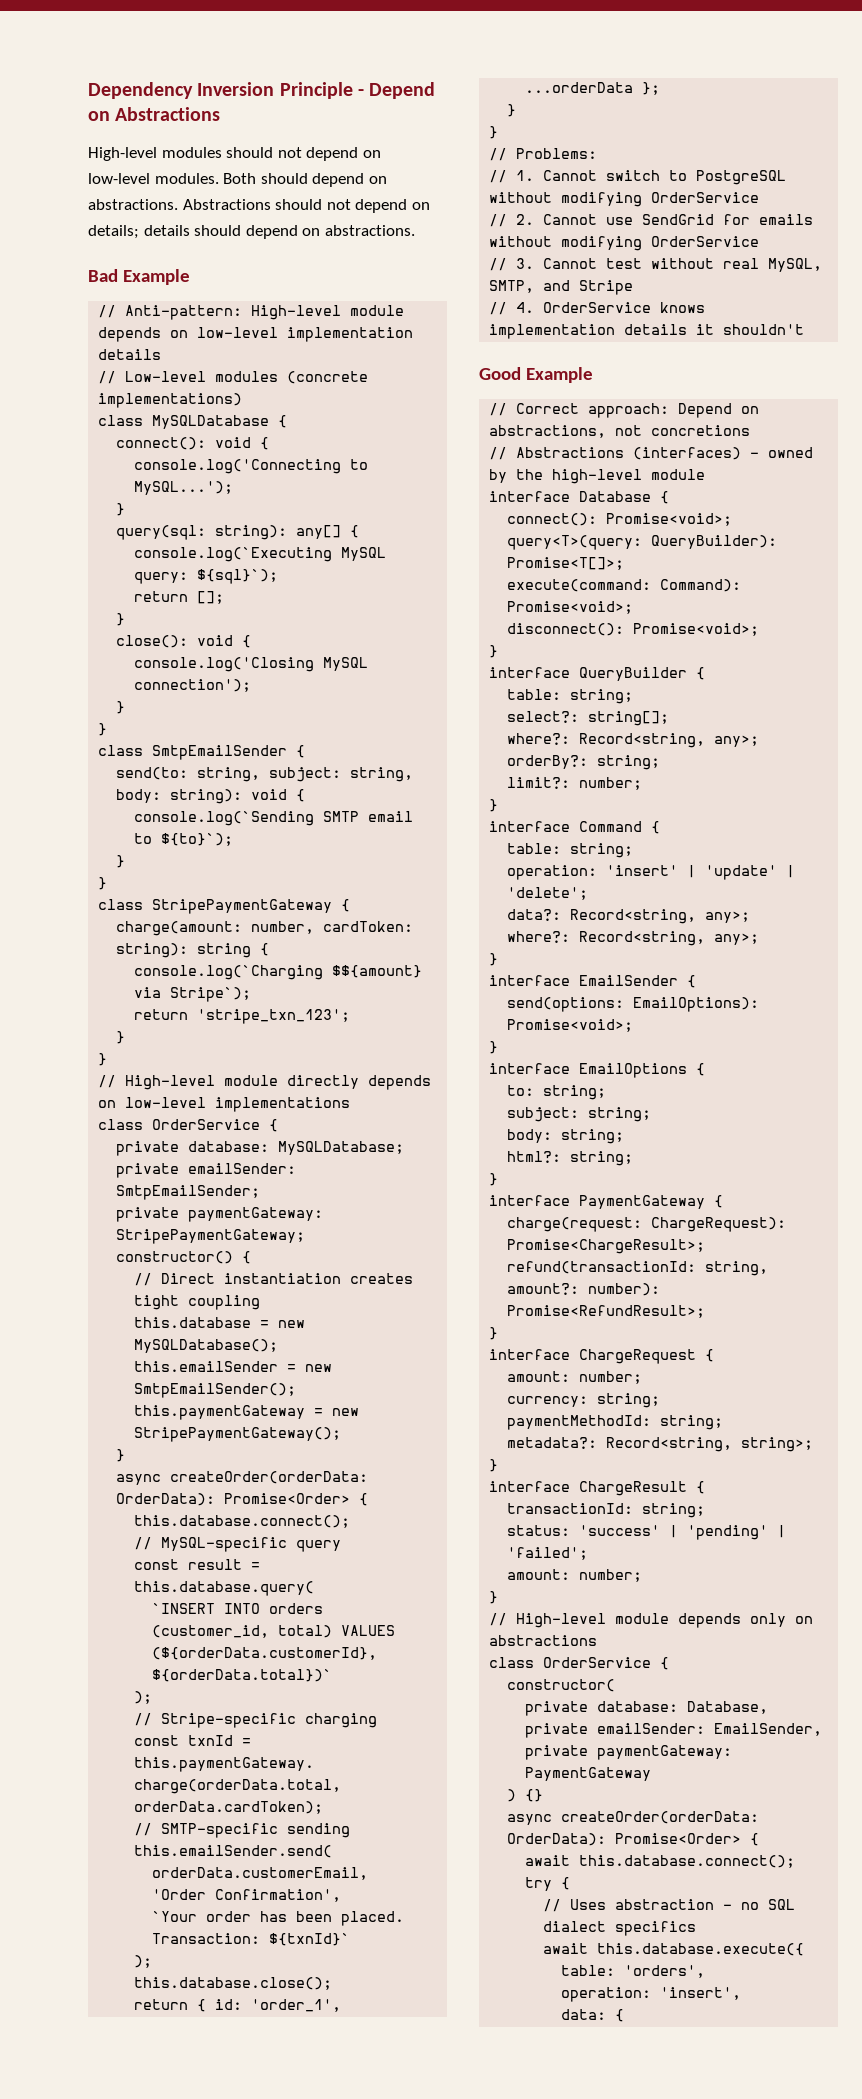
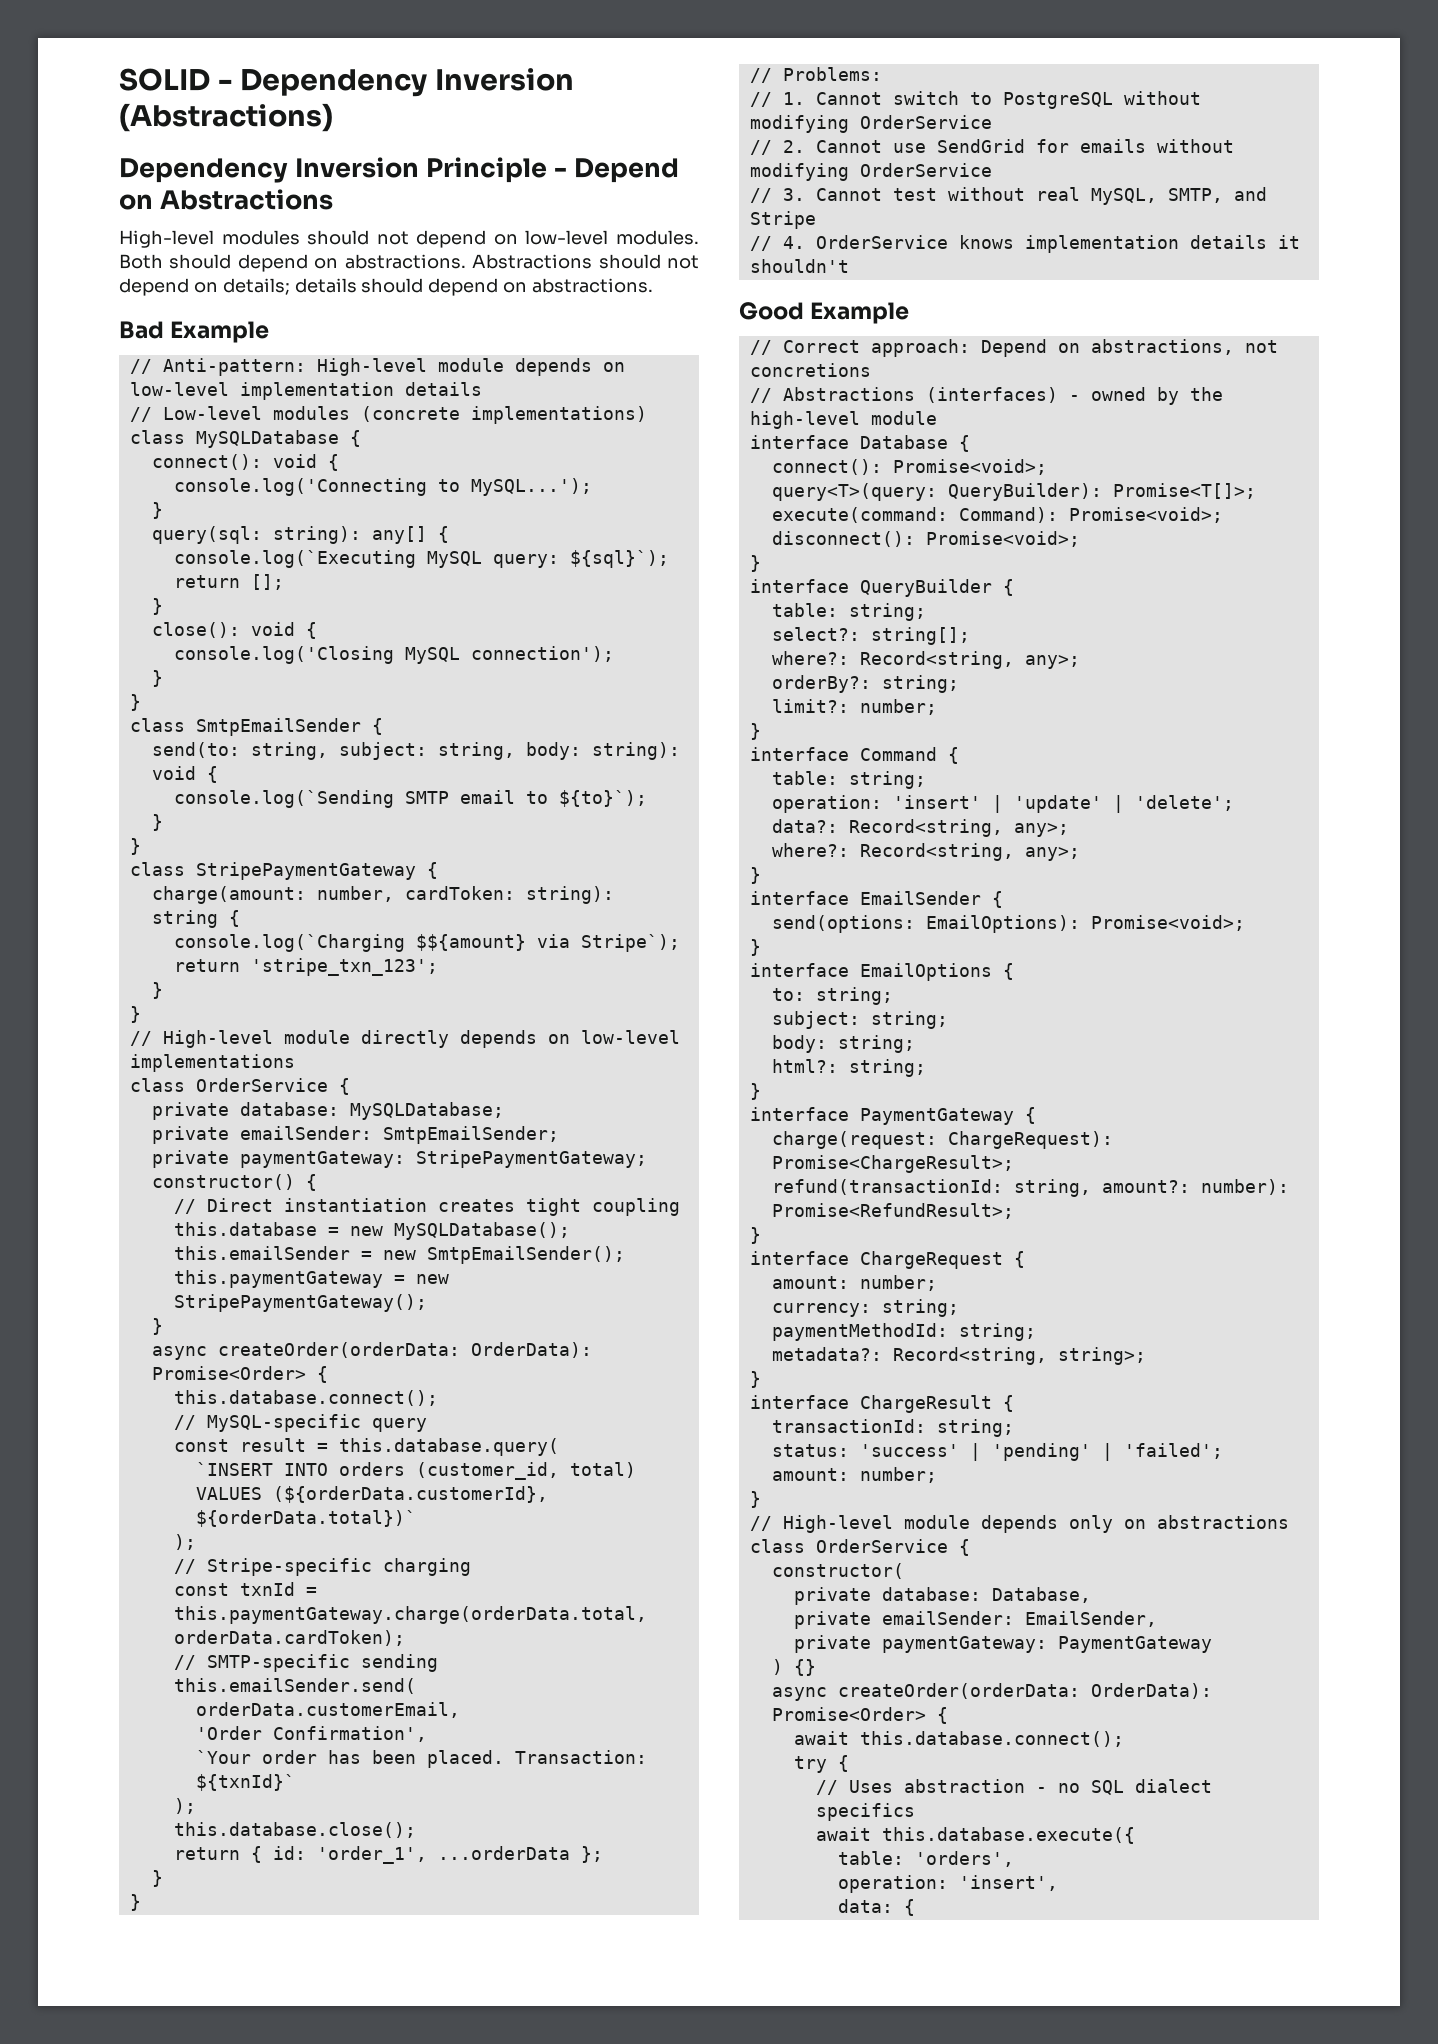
+ SOLID - Dependency Inversion (Abstractions)

